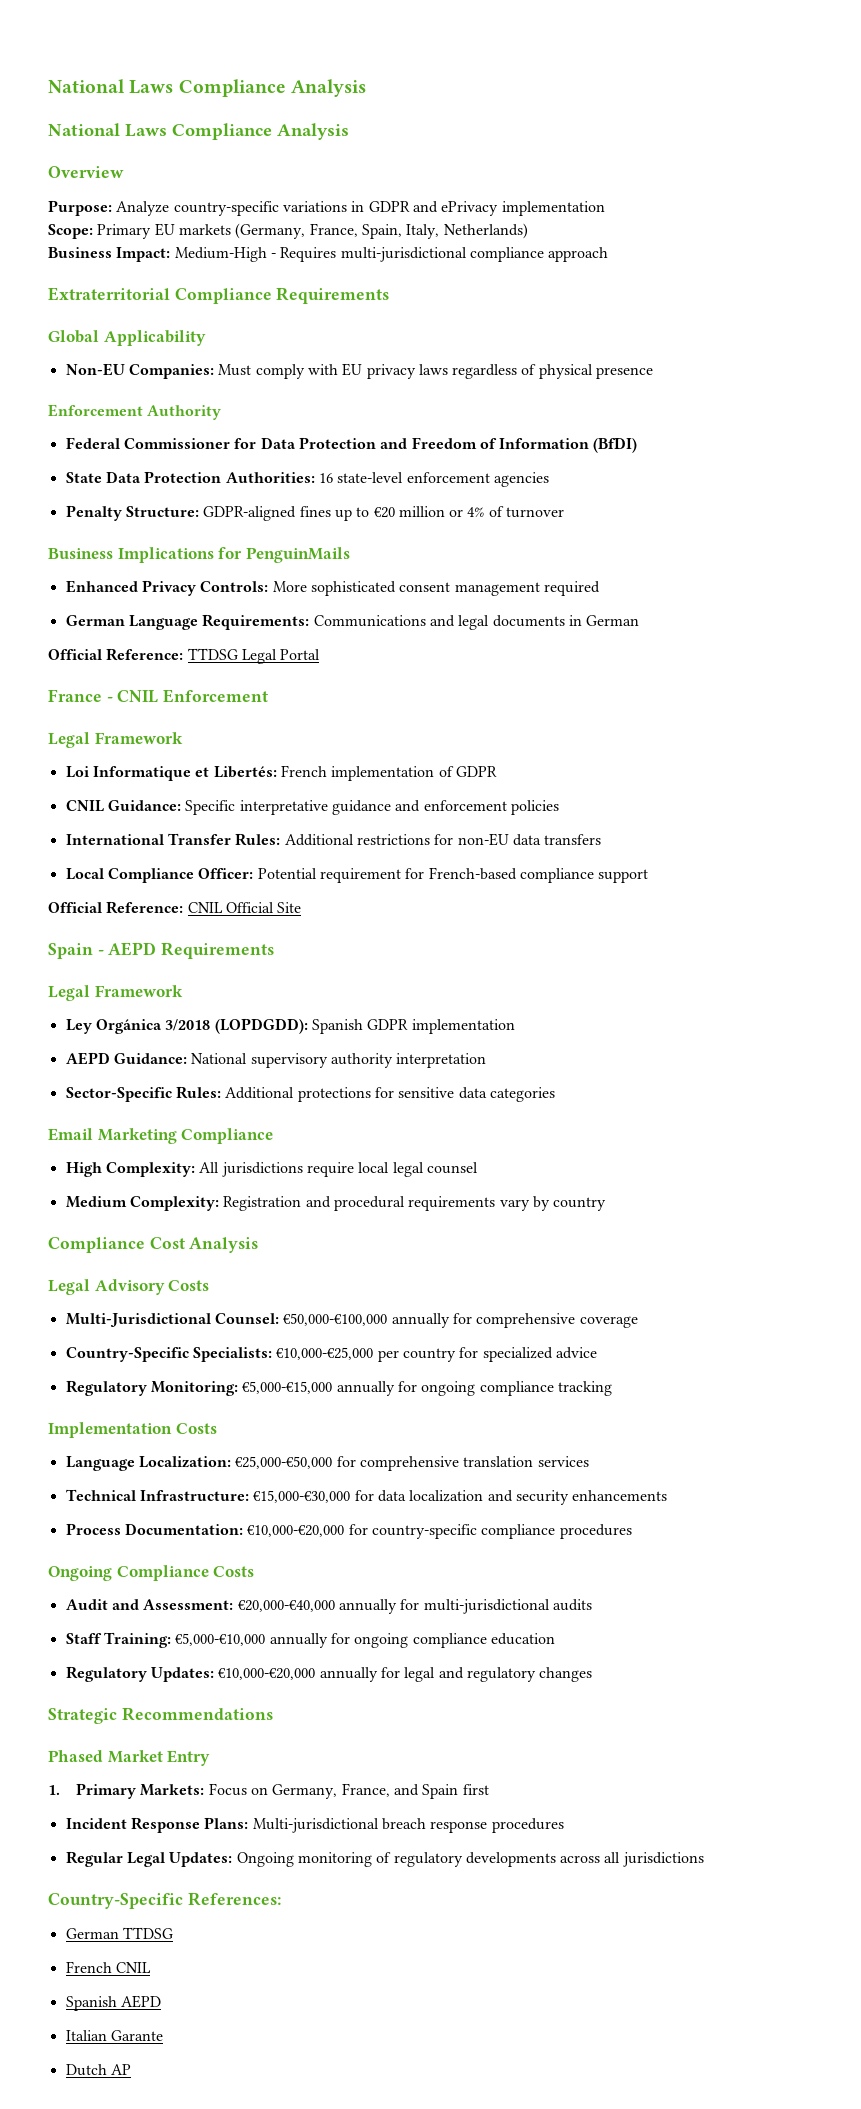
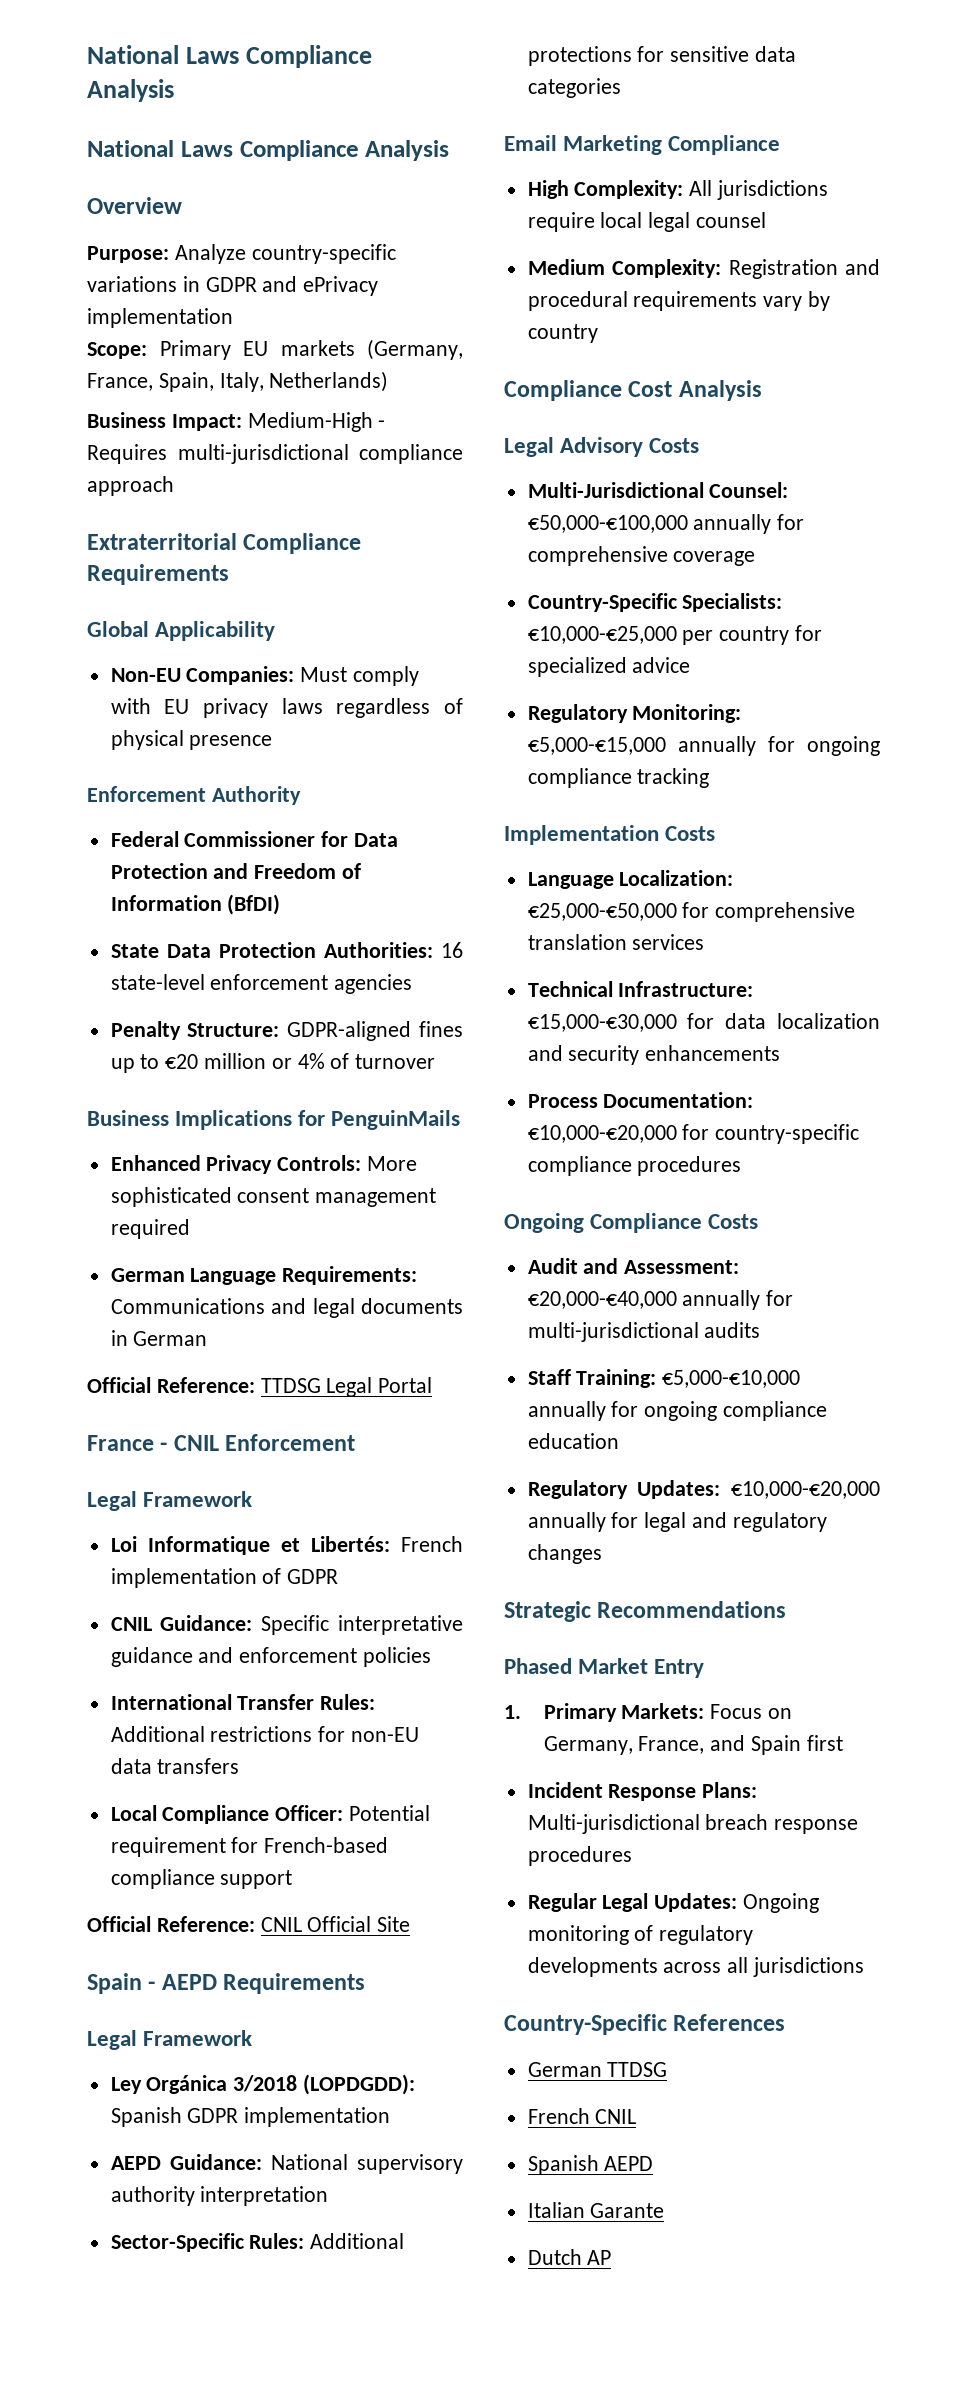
- Country-Specific References:
+ Country-Specific References

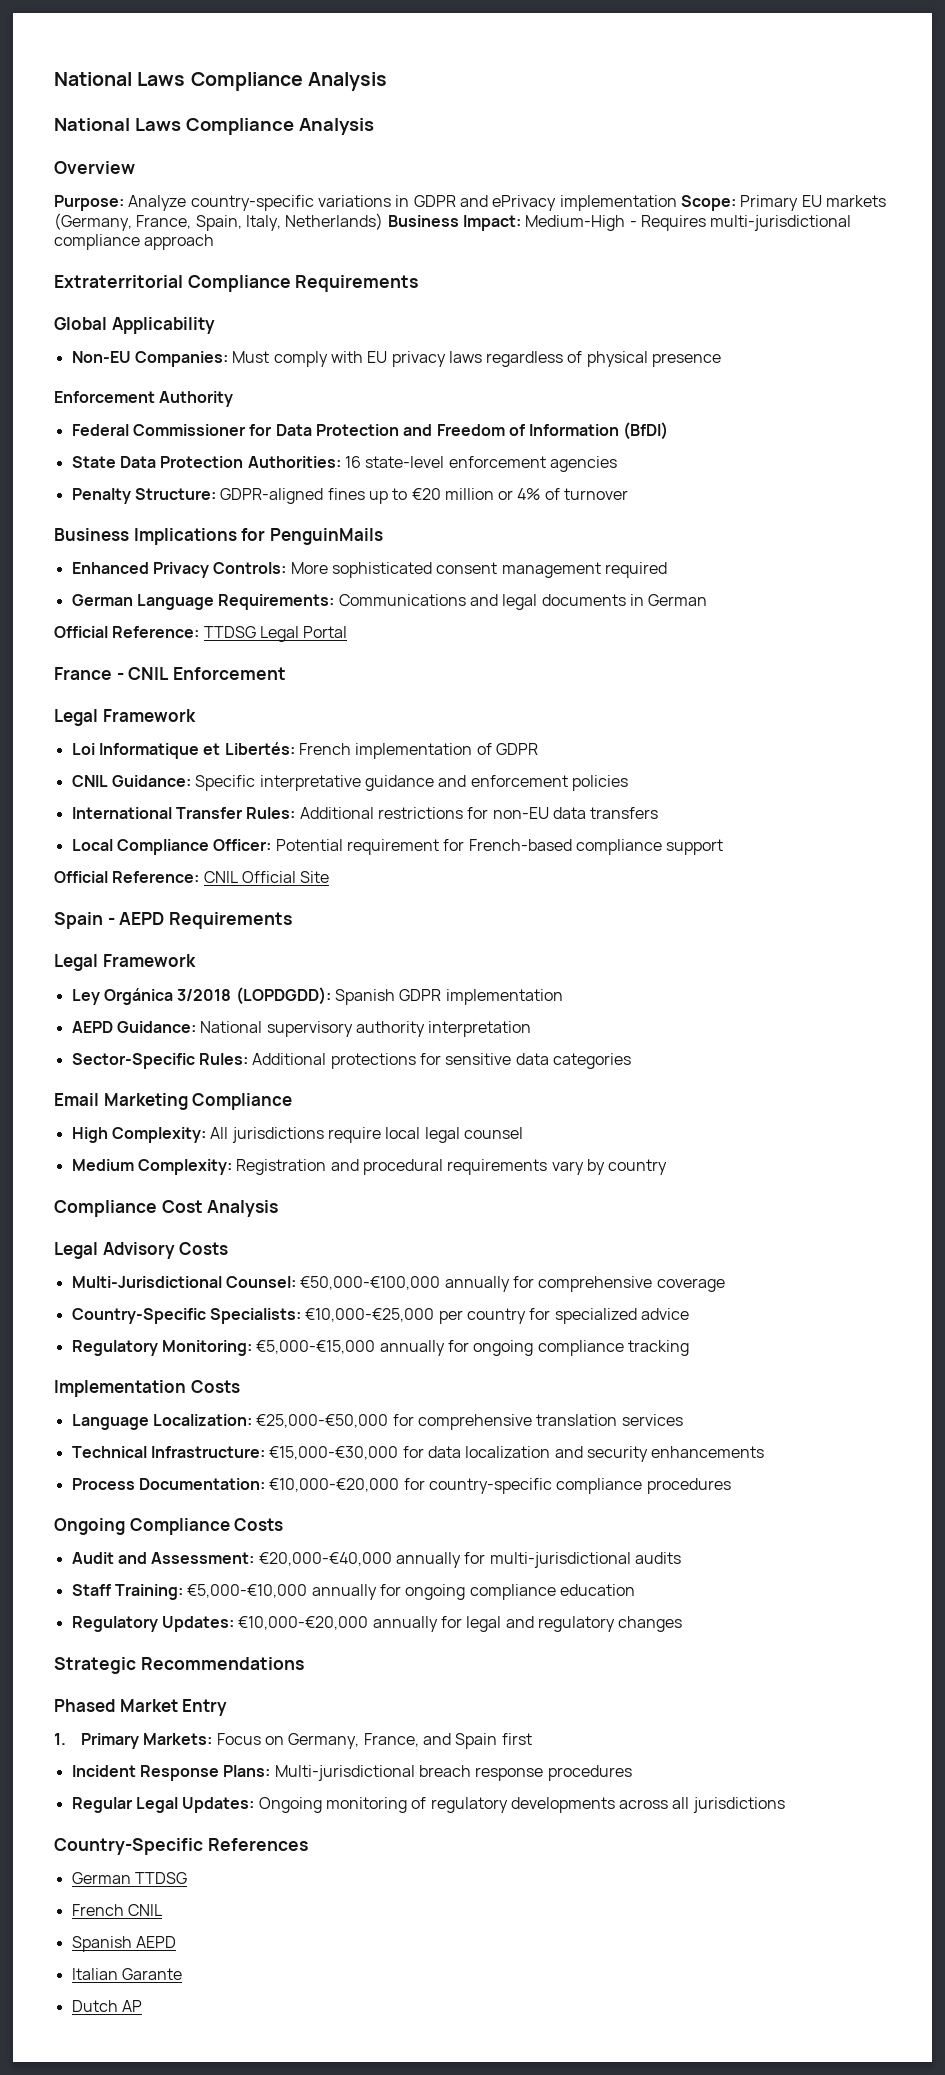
- Purpose: Analyze country-specific variations in GDPR and ePrivacy implementation
- Scope: Primary EU markets (Germany, France, Spain, Italy, Netherlands)
- Business Impact: Medium-High - Requires multi-jurisdictional compliance approach
+ Purpose: Analyze country-specific variations in GDPR and ePrivacy implementation Scope: Primary EU markets (Germany, France, Spain, Italy, Netherlands) Business Impact: Medium-High - Requires multi-jurisdictional compliance approach

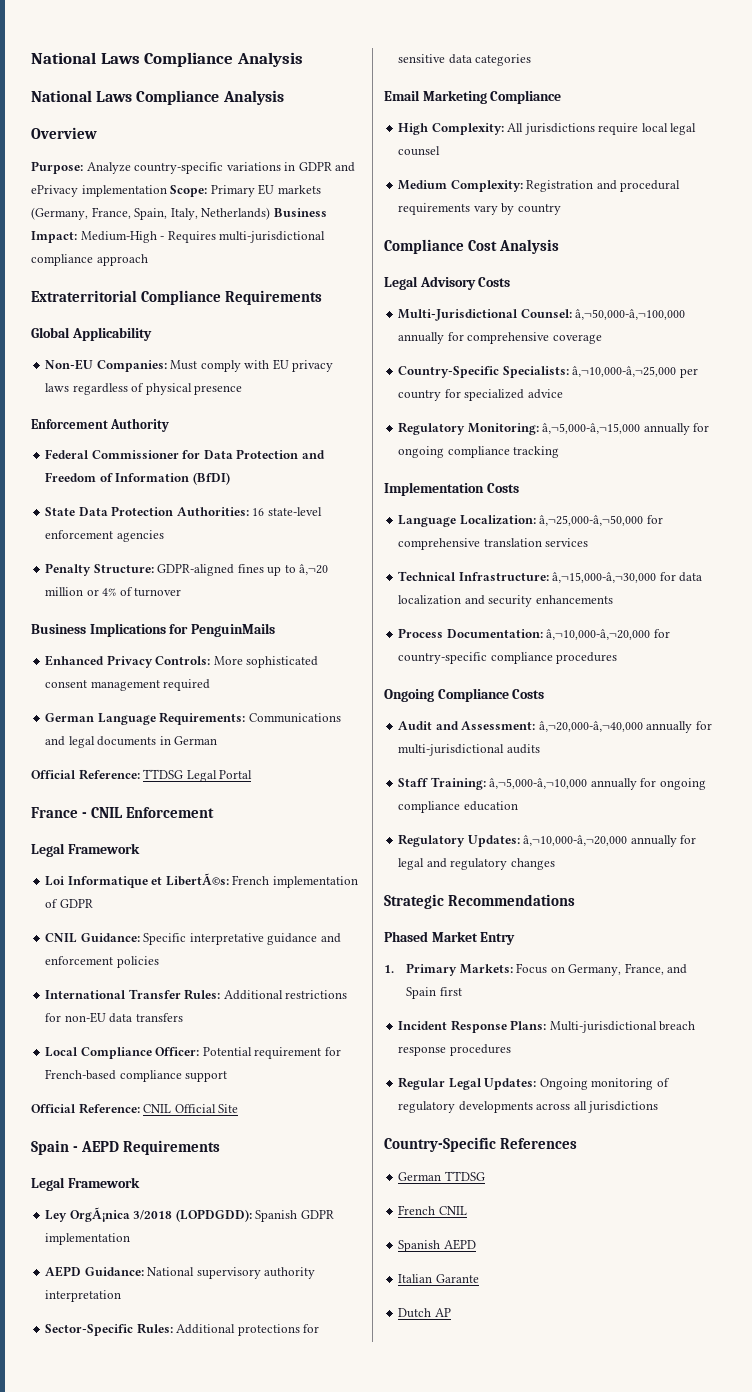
- Penalty Structure: GDPR-aligned fines up to €20 million or 4% of turnover
+ Penalty Structure: GDPR-aligned fines up to â‚¬20 million or 4% of turnover
- Loi Informatique et Libertés: French implementation of GDPR
+ Loi Informatique et LibertÃ©s: French implementation of GDPR
- Ley Orgánica 3/2018 (LOPDGDD): Spanish GDPR implementation
+ Ley OrgÃ¡nica 3/2018 (LOPDGDD): Spanish GDPR implementation
- Multi-Jurisdictional Counsel: €50,000-€100,000 annually for comprehensive coverage
+ Multi-Jurisdictional Counsel: â‚¬50,000-â‚¬100,000 annually for comprehensive coverage
- Country-Specific Specialists: €10,000-€25,000 per country for specialized advice
+ Country-Specific Specialists: â‚¬10,000-â‚¬25,000 per country for specialized advice
- Regulatory Monitoring: €5,000-€15,000 annually for ongoing compliance tracking
+ Regulatory Monitoring: â‚¬5,000-â‚¬15,000 annually for ongoing compliance tracking
- Language Localization: €25,000-€50,000 for comprehensive translation services
+ Language Localization: â‚¬25,000-â‚¬50,000 for comprehensive translation services
- Technical Infrastructure: €15,000-€30,000 for data localization and security enhancements
+ Technical Infrastructure: â‚¬15,000-â‚¬30,000 for data localization and security enhancements
- Process Documentation: €10,000-€20,000 for country-specific compliance procedures
+ Process Documentation: â‚¬10,000-â‚¬20,000 for country-specific compliance procedures
- Audit and Assessment: €20,000-€40,000 annually for multi-jurisdictional audits
+ Audit and Assessment: â‚¬20,000-â‚¬40,000 annually for multi-jurisdictional audits
- Staff Training: €5,000-€10,000 annually for ongoing compliance education
+ Staff Training: â‚¬5,000-â‚¬10,000 annually for ongoing compliance education
- Regulatory Updates: €10,000-€20,000 annually for legal and regulatory changes
+ Regulatory Updates: â‚¬10,000-â‚¬20,000 annually for legal and regulatory changes

